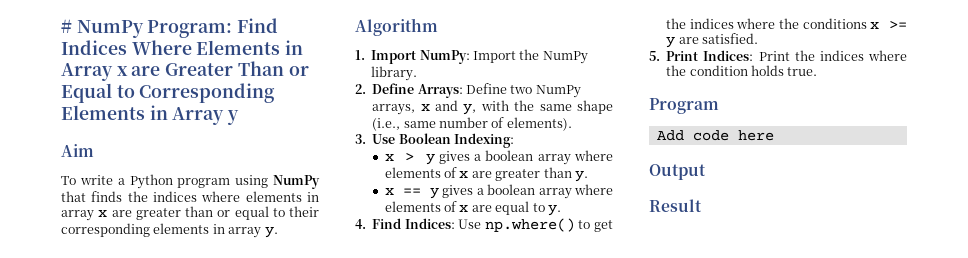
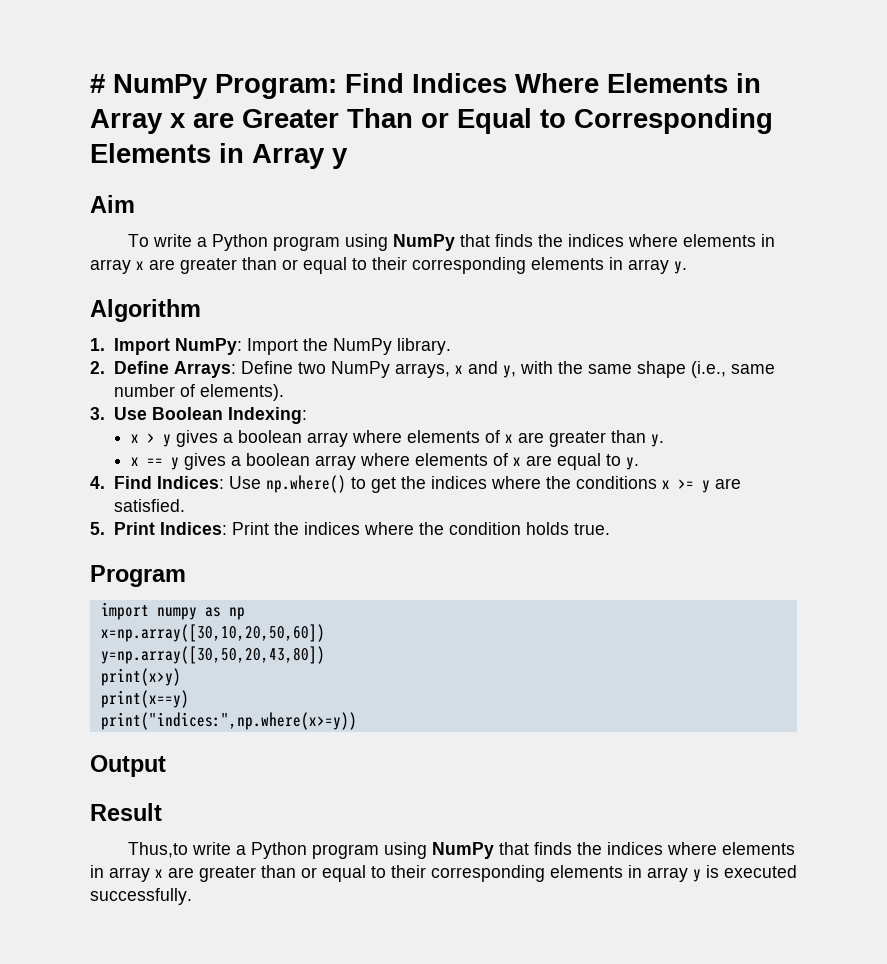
- Add code here
+ import numpy as np
+ x=np.array([30,10,20,50,60])
+ y=np.array([30,50,20,43,80])
+ print(x>y)
+ print(x==y)
+ print("indices:",np.where(x>=y))
  Output
  Result
+ Thus,to write a Python program using NumPy that finds the indices where elements in array x are greater than or equal to their corresponding elements in array y is executed successfully.

